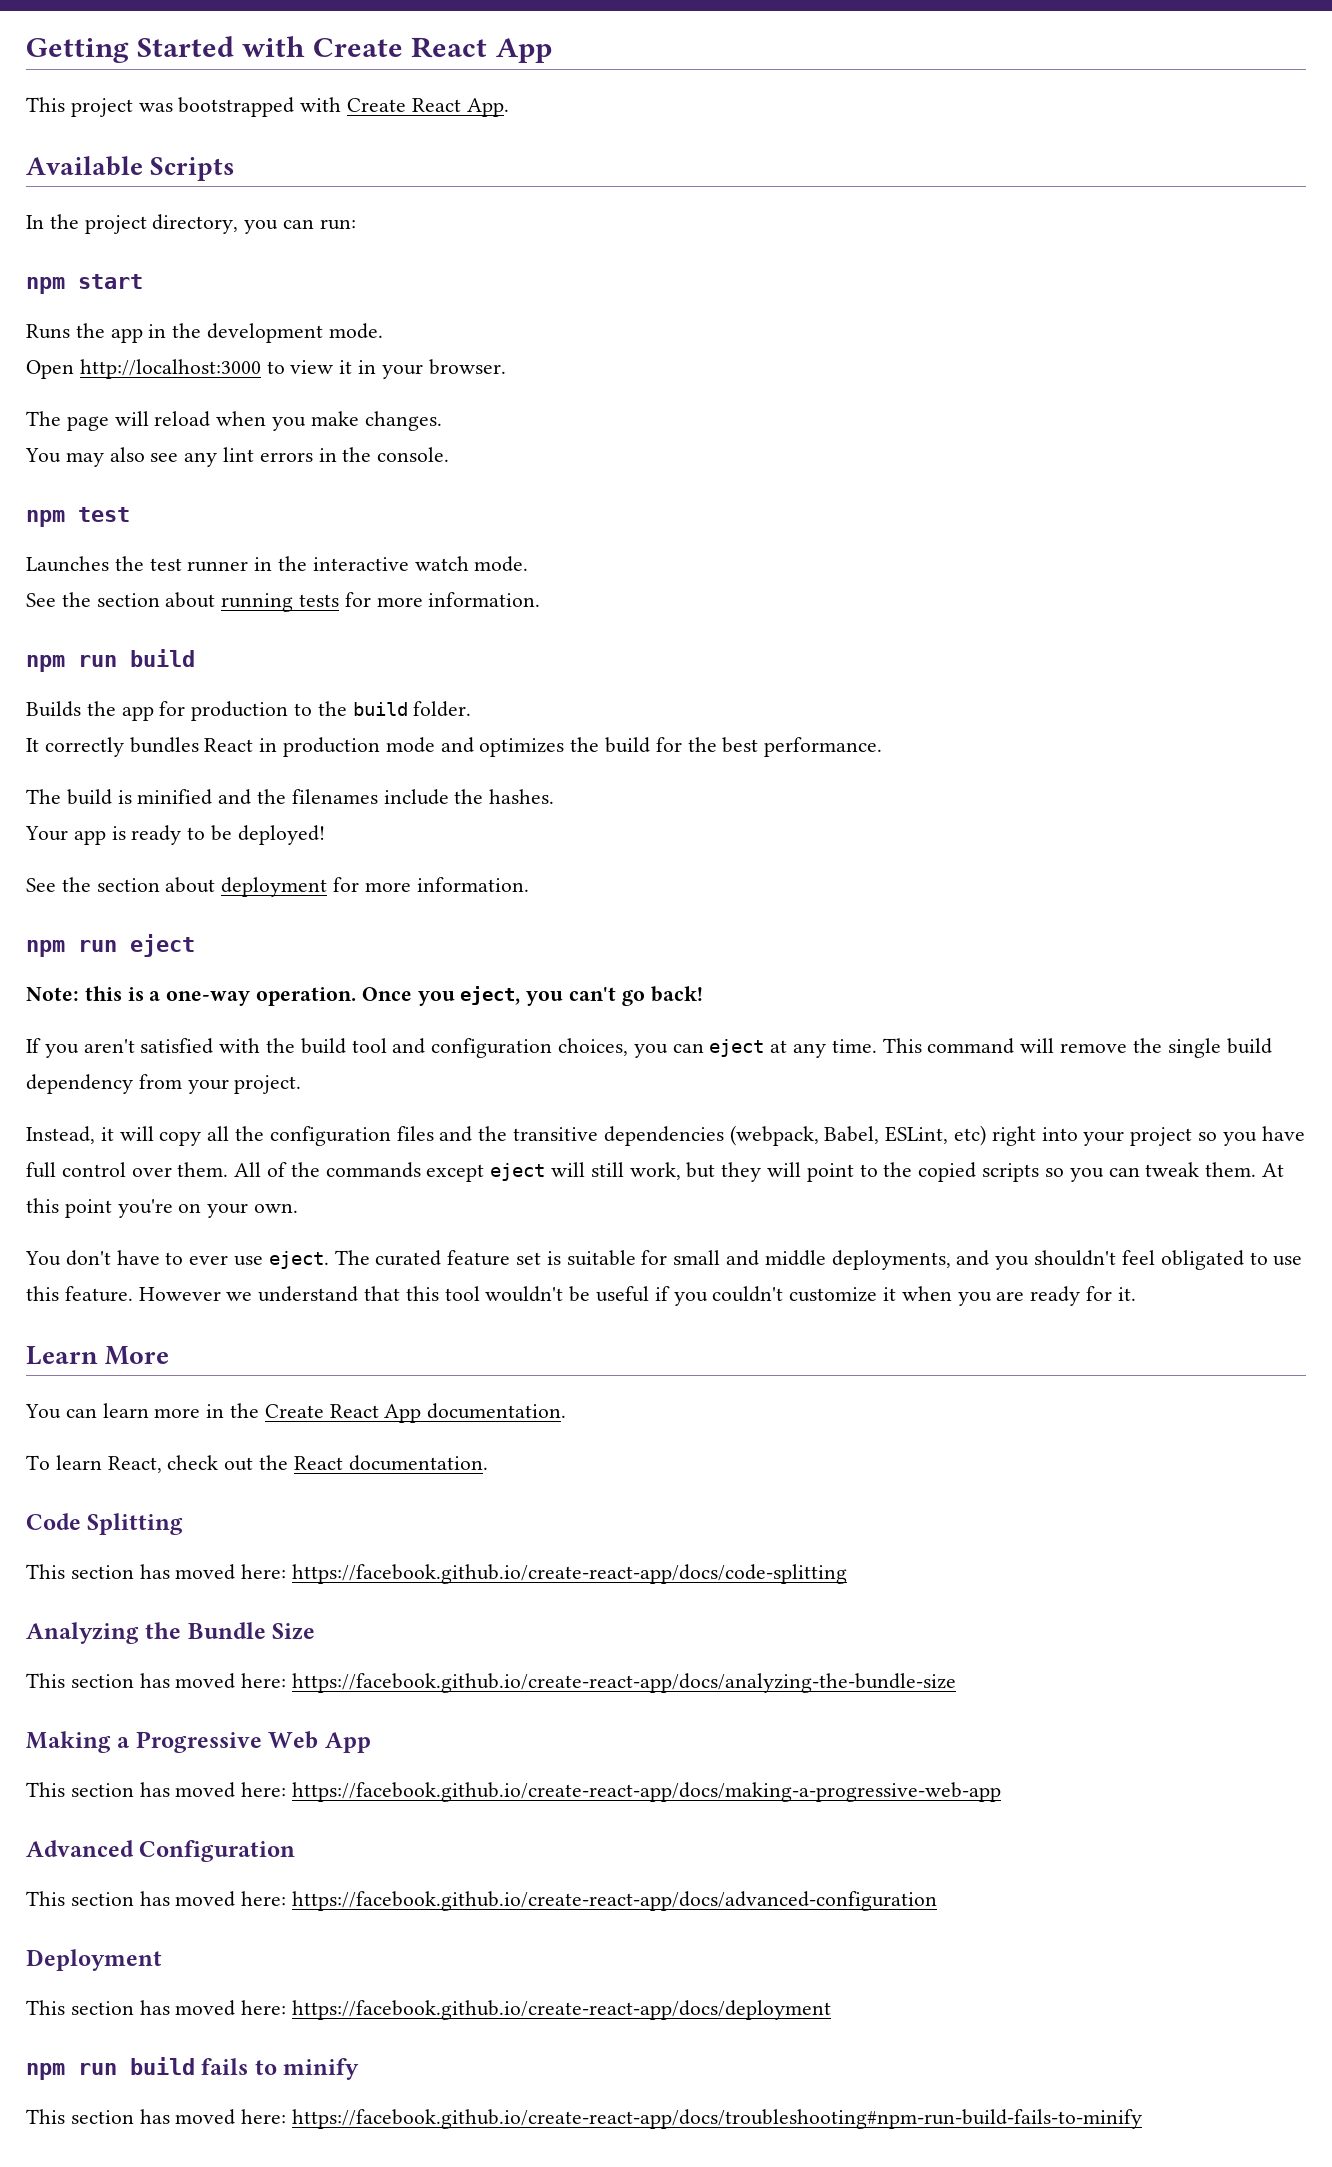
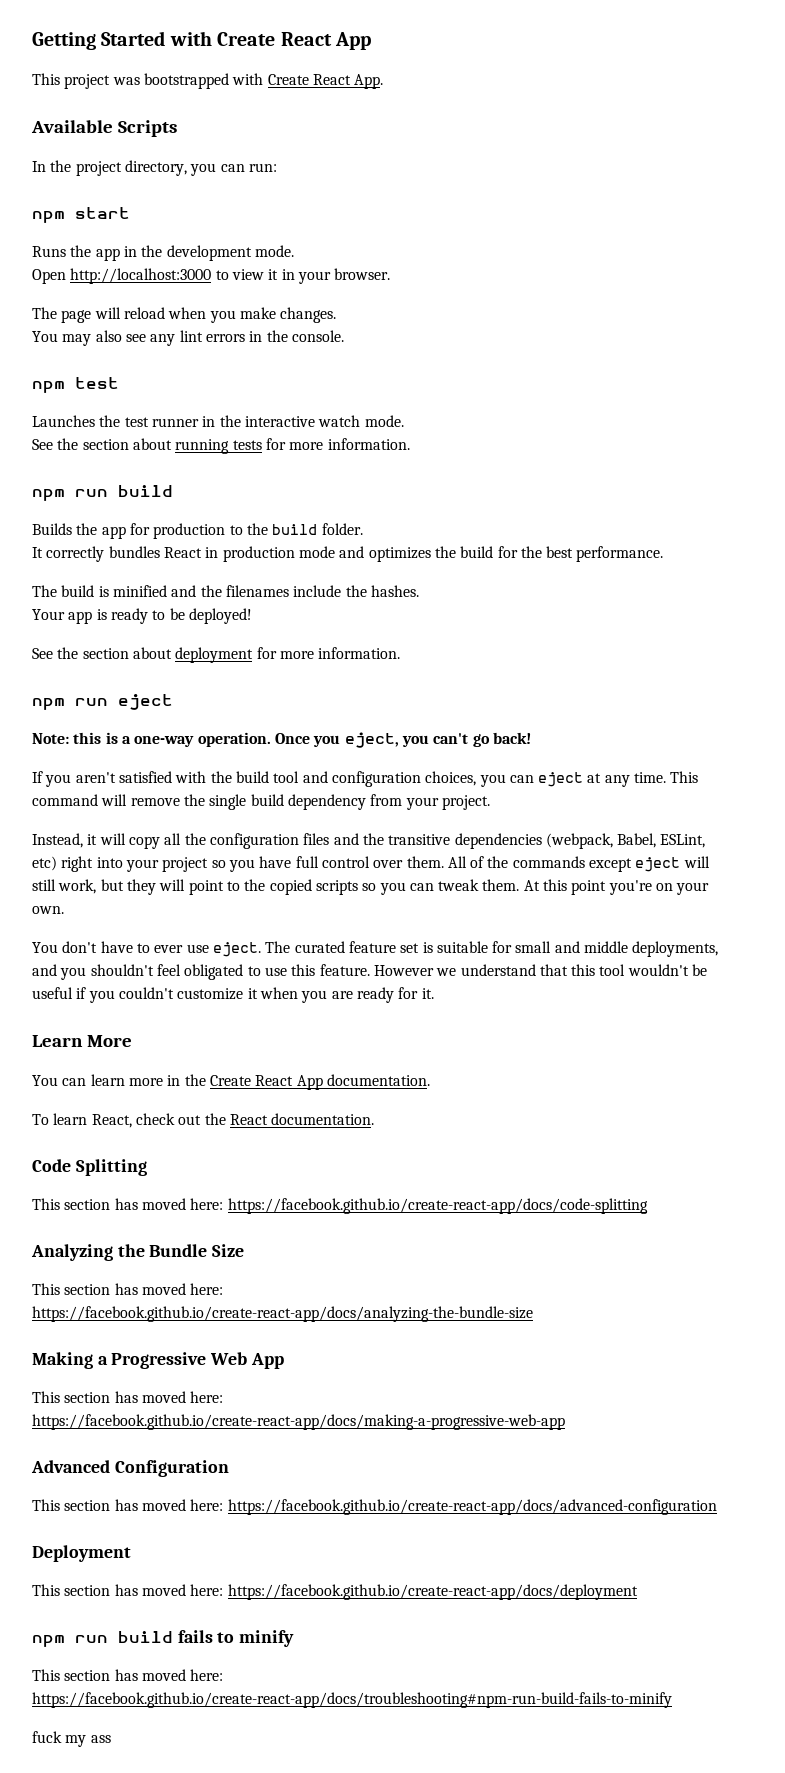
+ fuck my ass

